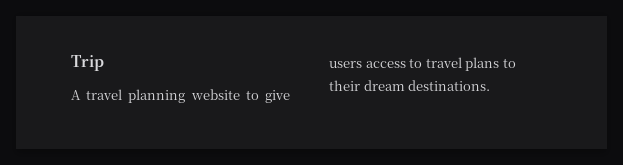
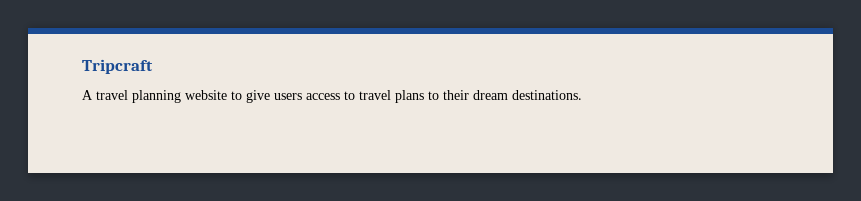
- Trip
+ Tripcraft

